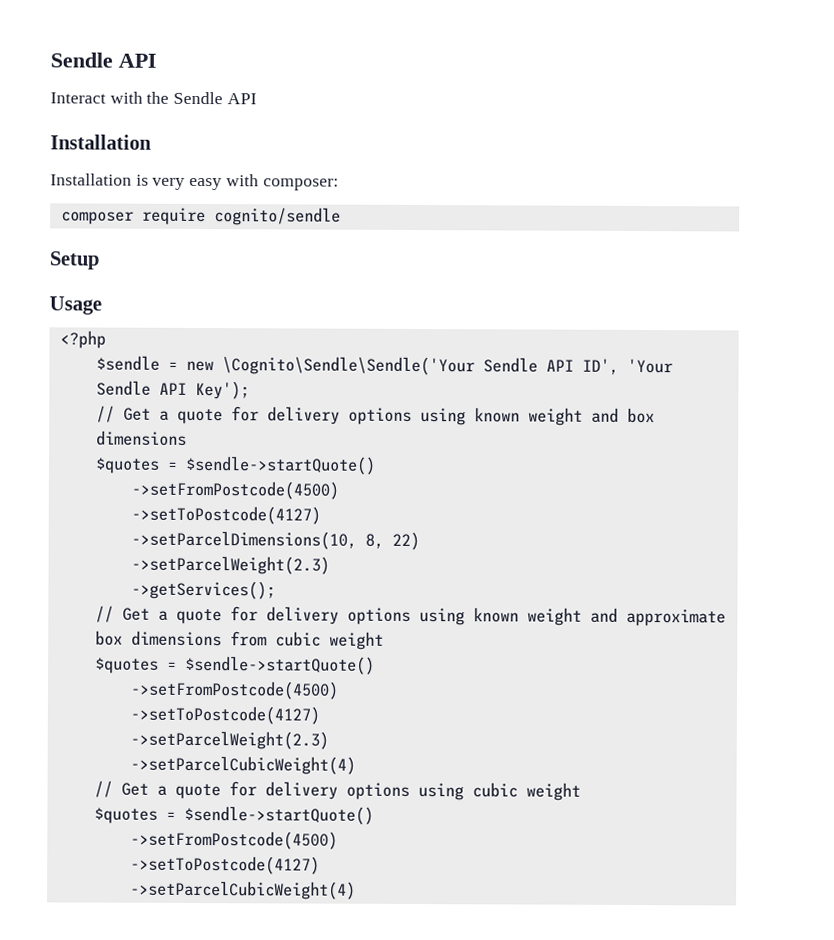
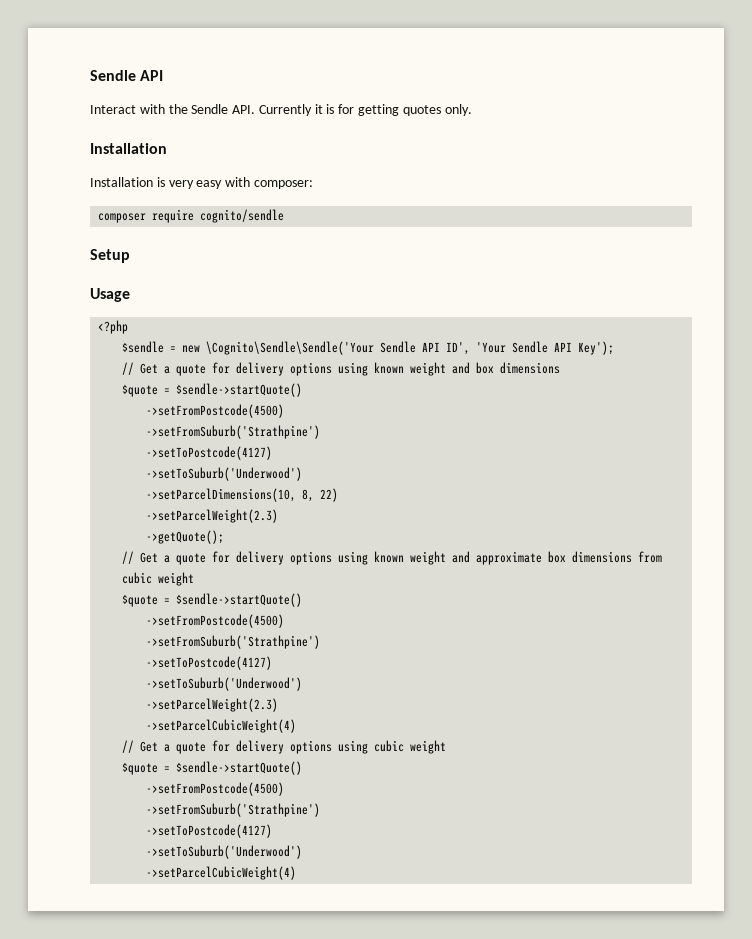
- Interact with the Sendle API
+ Interact with the Sendle API. Currently it is for getting quotes only.
  // Get a quote for delivery options using known weight and box dimensions
- $quotes = $sendle->startQuote()
+ $quote = $sendle->startQuote()
  ->setFromPostcode(4500)
+ ->setFromSuburb('Strathpine')
  ->setToPostcode(4127)
+ ->setToSuburb('Underwood')
- ->getServices();
+ ->getQuote();
  // Get a quote for delivery options using known weight and approximate box dimensions from cubic weight
- $quotes = $sendle->startQuote()
+ $quote = $sendle->startQuote()
  ->setFromPostcode(4500)
+ ->setFromSuburb('Strathpine')
  ->setToPostcode(4127)
+ ->setToSuburb('Underwood')
  // Get a quote for delivery options using cubic weight
- $quotes = $sendle->startQuote()
+ $quote = $sendle->startQuote()
  ->setFromPostcode(4500)
+ ->setFromSuburb('Strathpine')
  ->setToPostcode(4127)
+ ->setToSuburb('Underwood')

